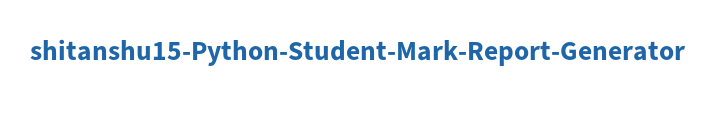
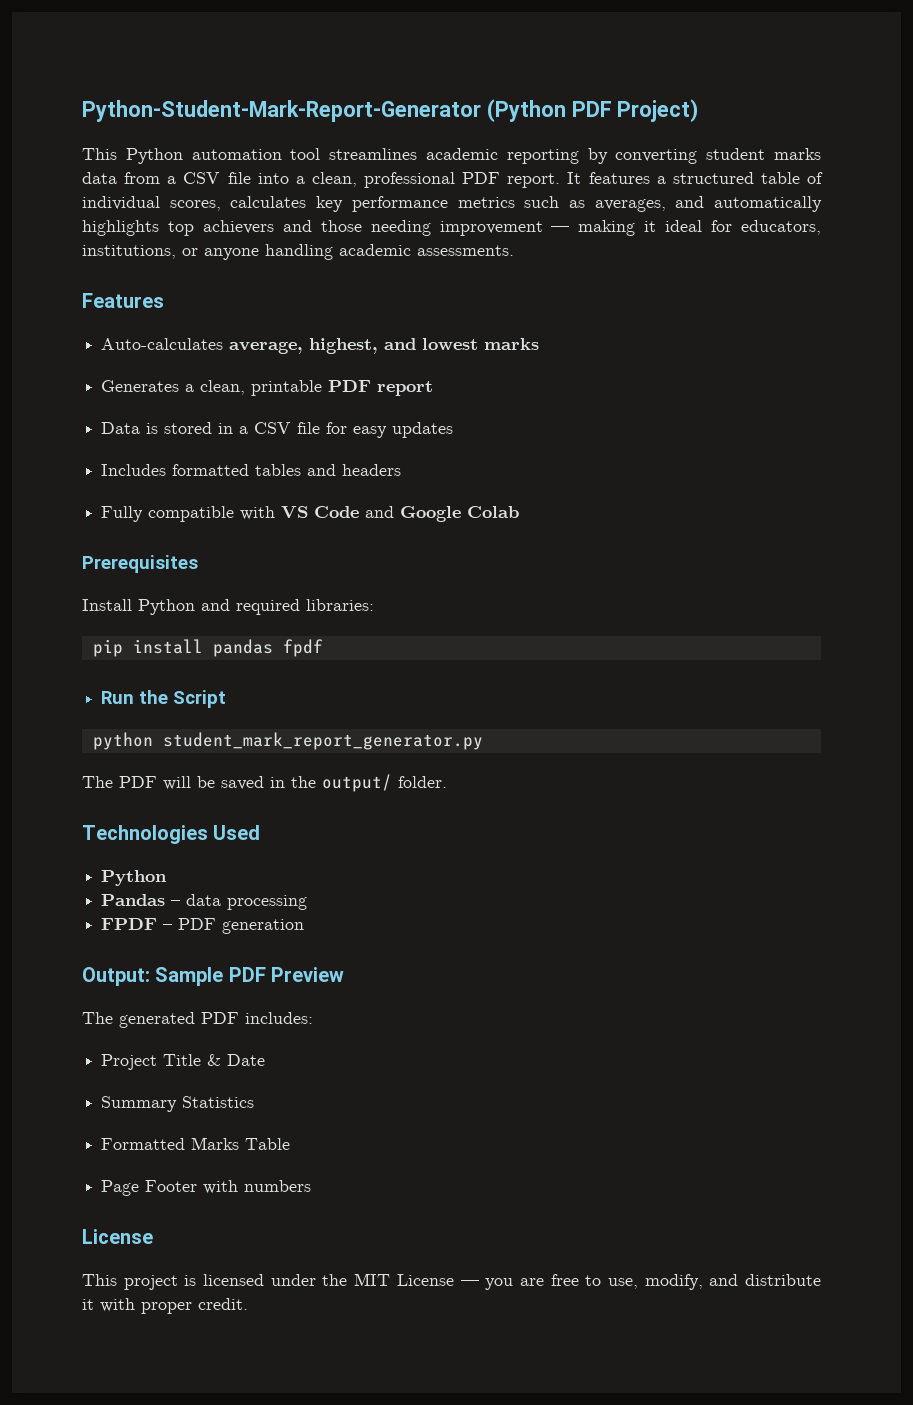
- shitanshu15-Python-Student-Mark-Report-Generator
+ Python-Student-Mark-Report-Generator (Python PDF Project)
+ This Python automation tool streamlines academic reporting by converting student marks data from a CSV file into a clean, professional PDF report. It features a structured table of individual scores, calculates key performance metrics such as averages, and automatically highlights top achievers and those needing improvement — making it ideal for educators, institutions, or anyone handling academic assessments.
+ Features
+ Auto-calculates average, highest, and lowest marks
+ Generates a clean, printable PDF report
+ Data is stored in a CSV file for easy updates
+ Includes formatted tables and headers
+ Fully compatible with VS Code and Google Colab
+ Prerequisites
+ Install Python and required libraries:
+ pip install pandas fpdf
+ Run the Script
+ python student_mark_report_generator.py
+ The PDF will be saved in the output/ folder.
+ Technologies Used
+ Python
+ Pandas – data processing
+ FPDF – PDF generation
+ Output: Sample PDF Preview
+ The generated PDF includes:
+ Project Title & Date
+ Summary Statistics
+ Formatted Marks Table
+ Page Footer with numbers
+ License
+ This project is licensed under the MIT License — you are free to use, modify, and distribute it with proper credit.

